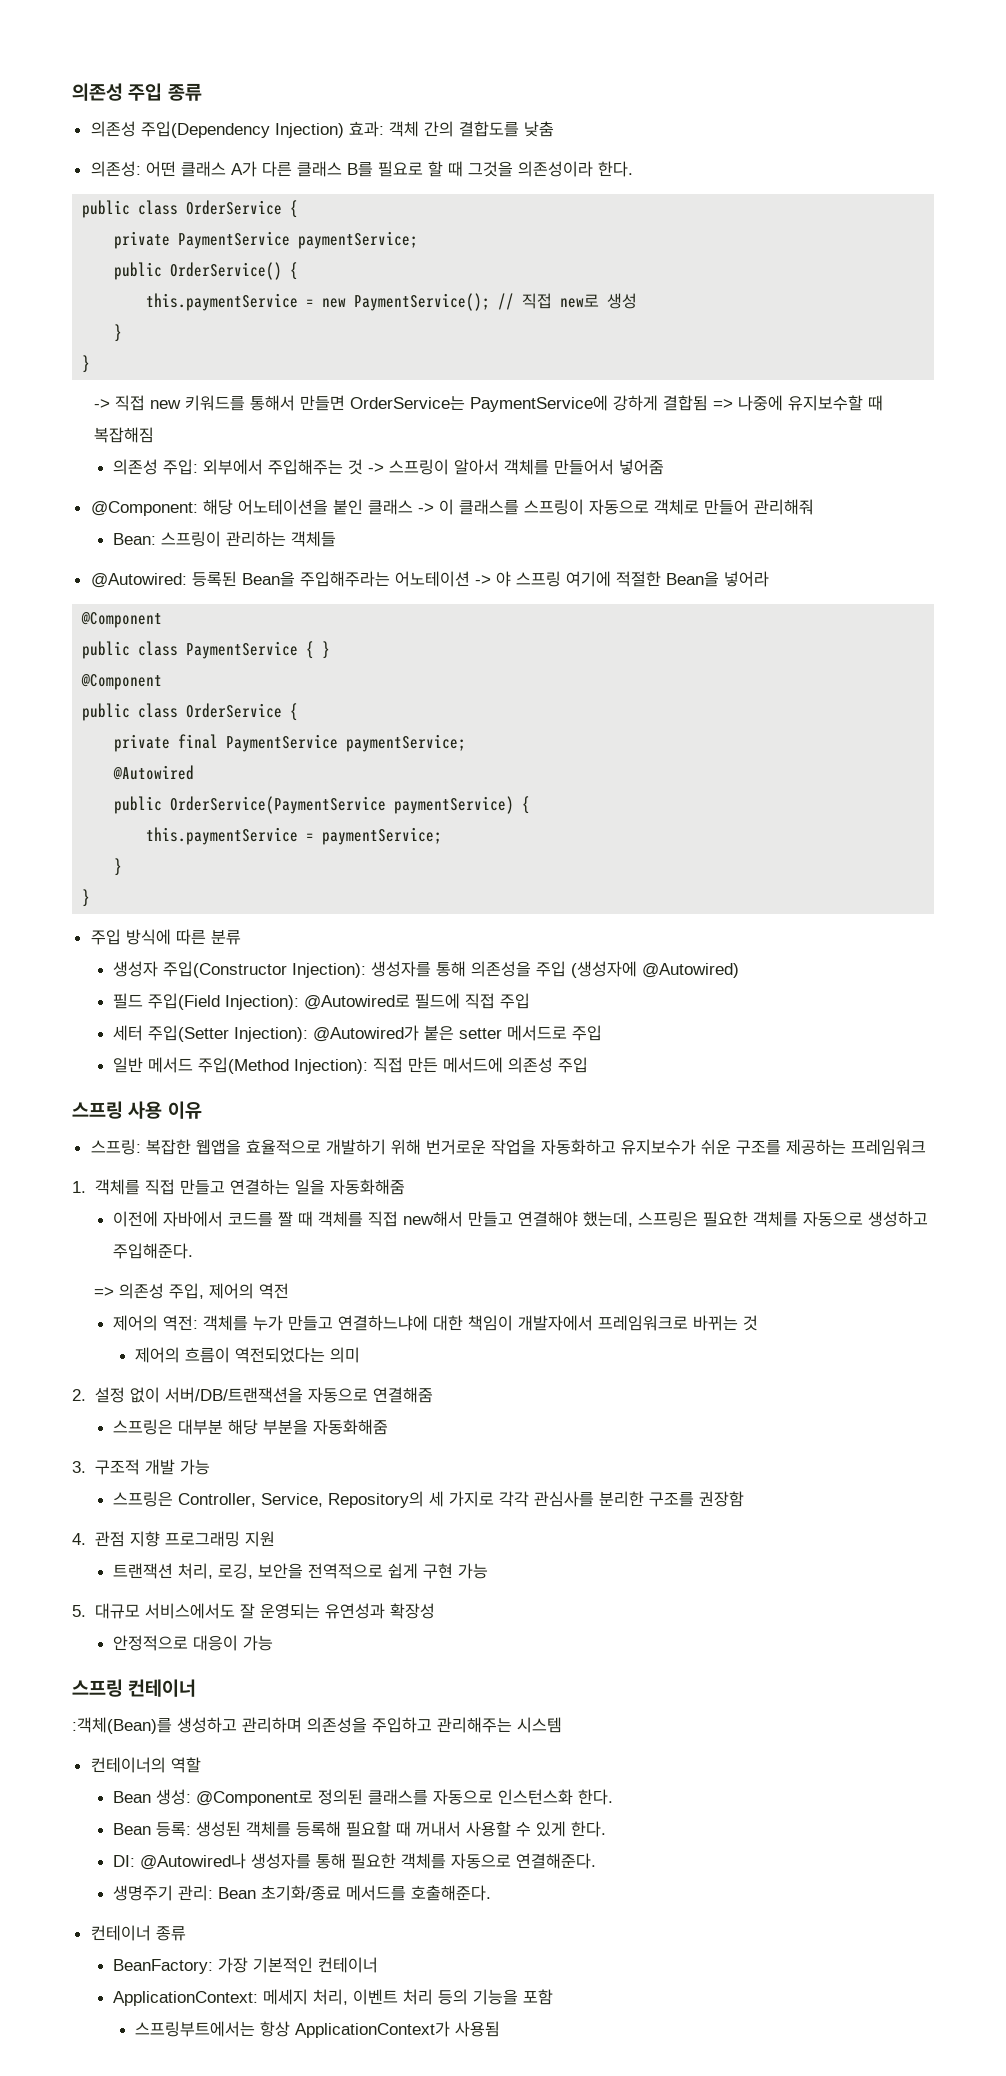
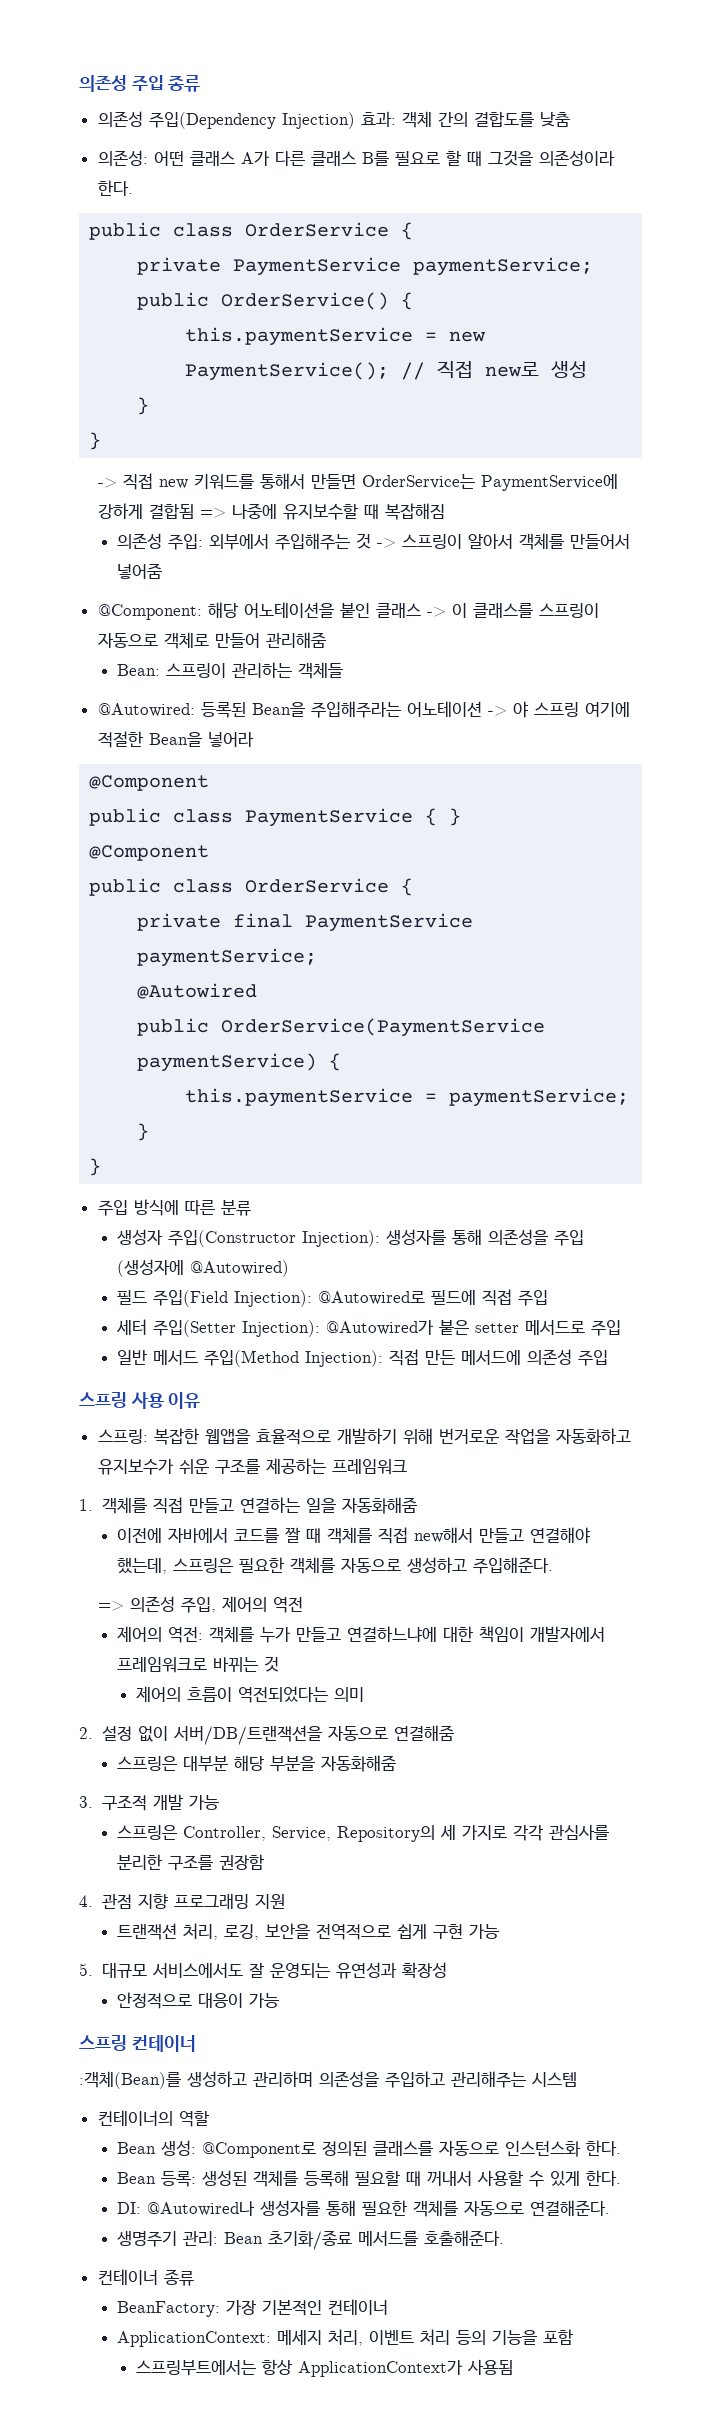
- @Component: 해당 어노테이션을 붙인 클래스 -> 이 클래스를 스프링이 자동으로 객체로 만들어 관리해줘
+ @Component: 해당 어노테이션을 붙인 클래스 -> 이 클래스를 스프링이 자동으로 객체로 만들어 관리해줌

